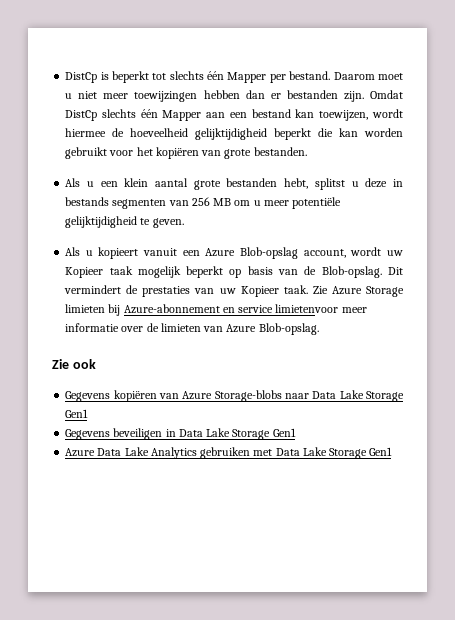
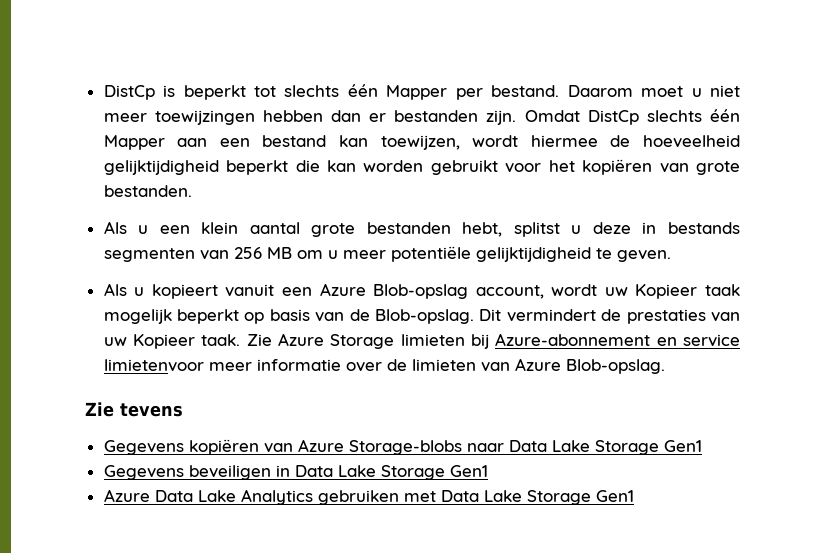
- Zie ook
+ Zie tevens

